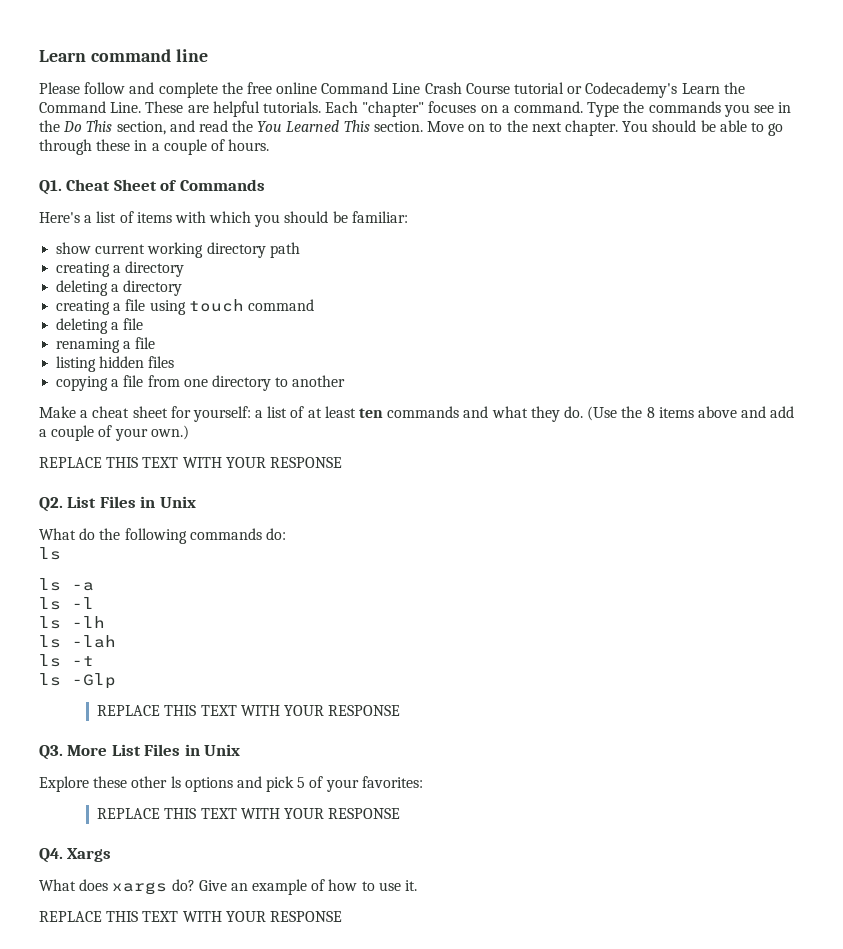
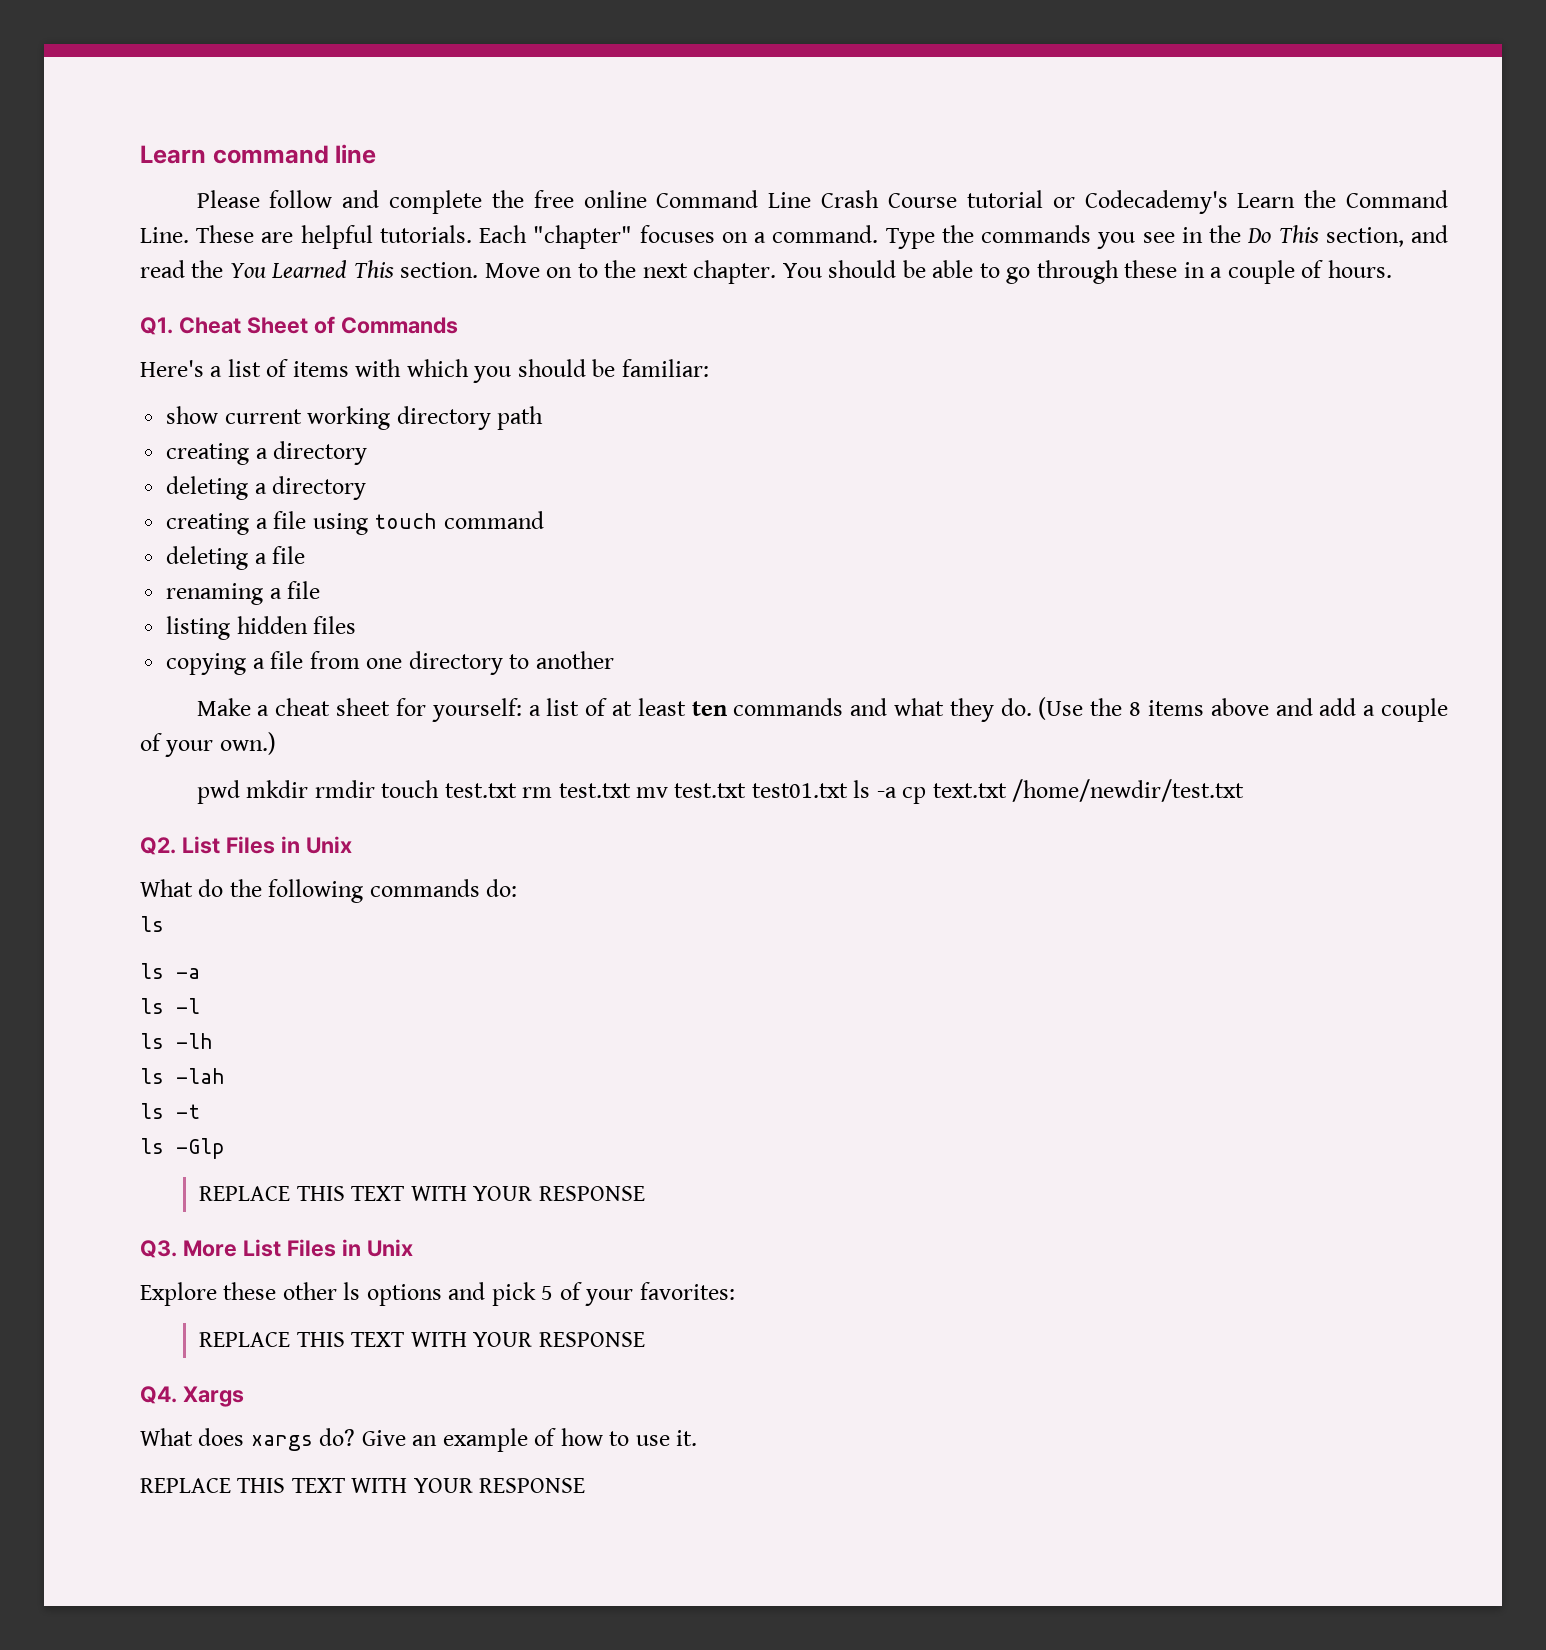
  (Use the 8 items above and add a couple of your own.)
- REPLACE THIS TEXT WITH YOUR RESPONSE
+ pwd mkdir rmdir touch test.txt rm test.txt mv test.txt test01.txt ls -a cp text.txt /home/newdir/test.txt

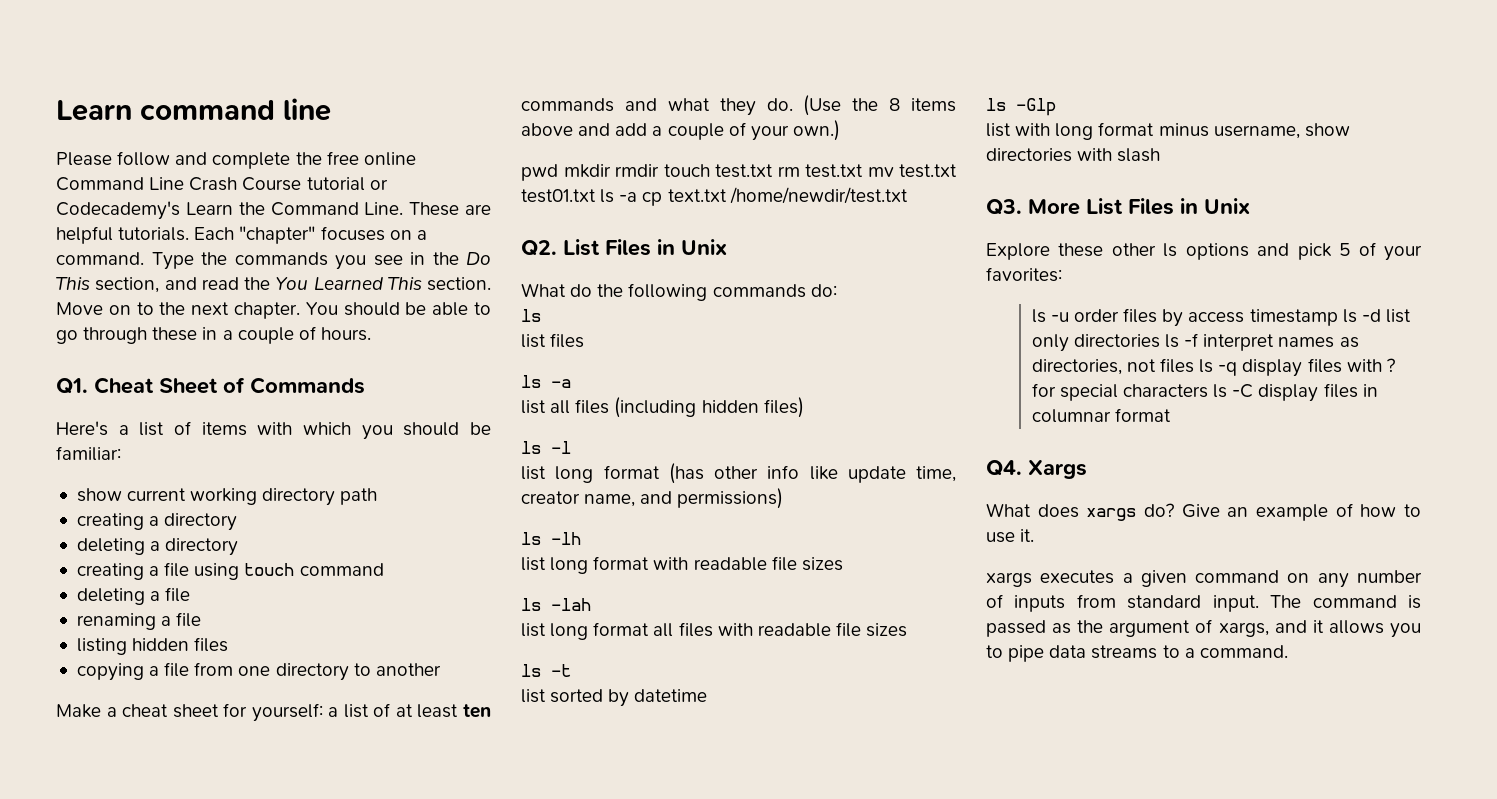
+ list files
+ list all files (including hidden files)
  ls -l
+ list long format (has other info like update time, creator name, and permissions)
  ls -lh
+ list long format with readable file sizes
  ls -lah
+ list long format all files with readable file sizes
  ls -t
+ list sorted by datetime
  ls -Glp
- REPLACE THIS TEXT WITH YOUR RESPONSE
+ list with long format minus username, show directories with slash
  Explore these other ls options and pick 5 of your favorites:
- REPLACE THIS TEXT WITH YOUR RESPONSE
+ ls -u order files by access timestamp ls -d list only directories ls -f interpret names as directories, not files ls -q display files with ? for special characters ls -C display files in columnar format
  Give an example of how to use it.
- REPLACE THIS TEXT WITH YOUR RESPONSE
+ xargs executes a given command on any number of inputs from standard input. The command is passed as the argument of xargs, and it allows you to pipe data streams to a command.

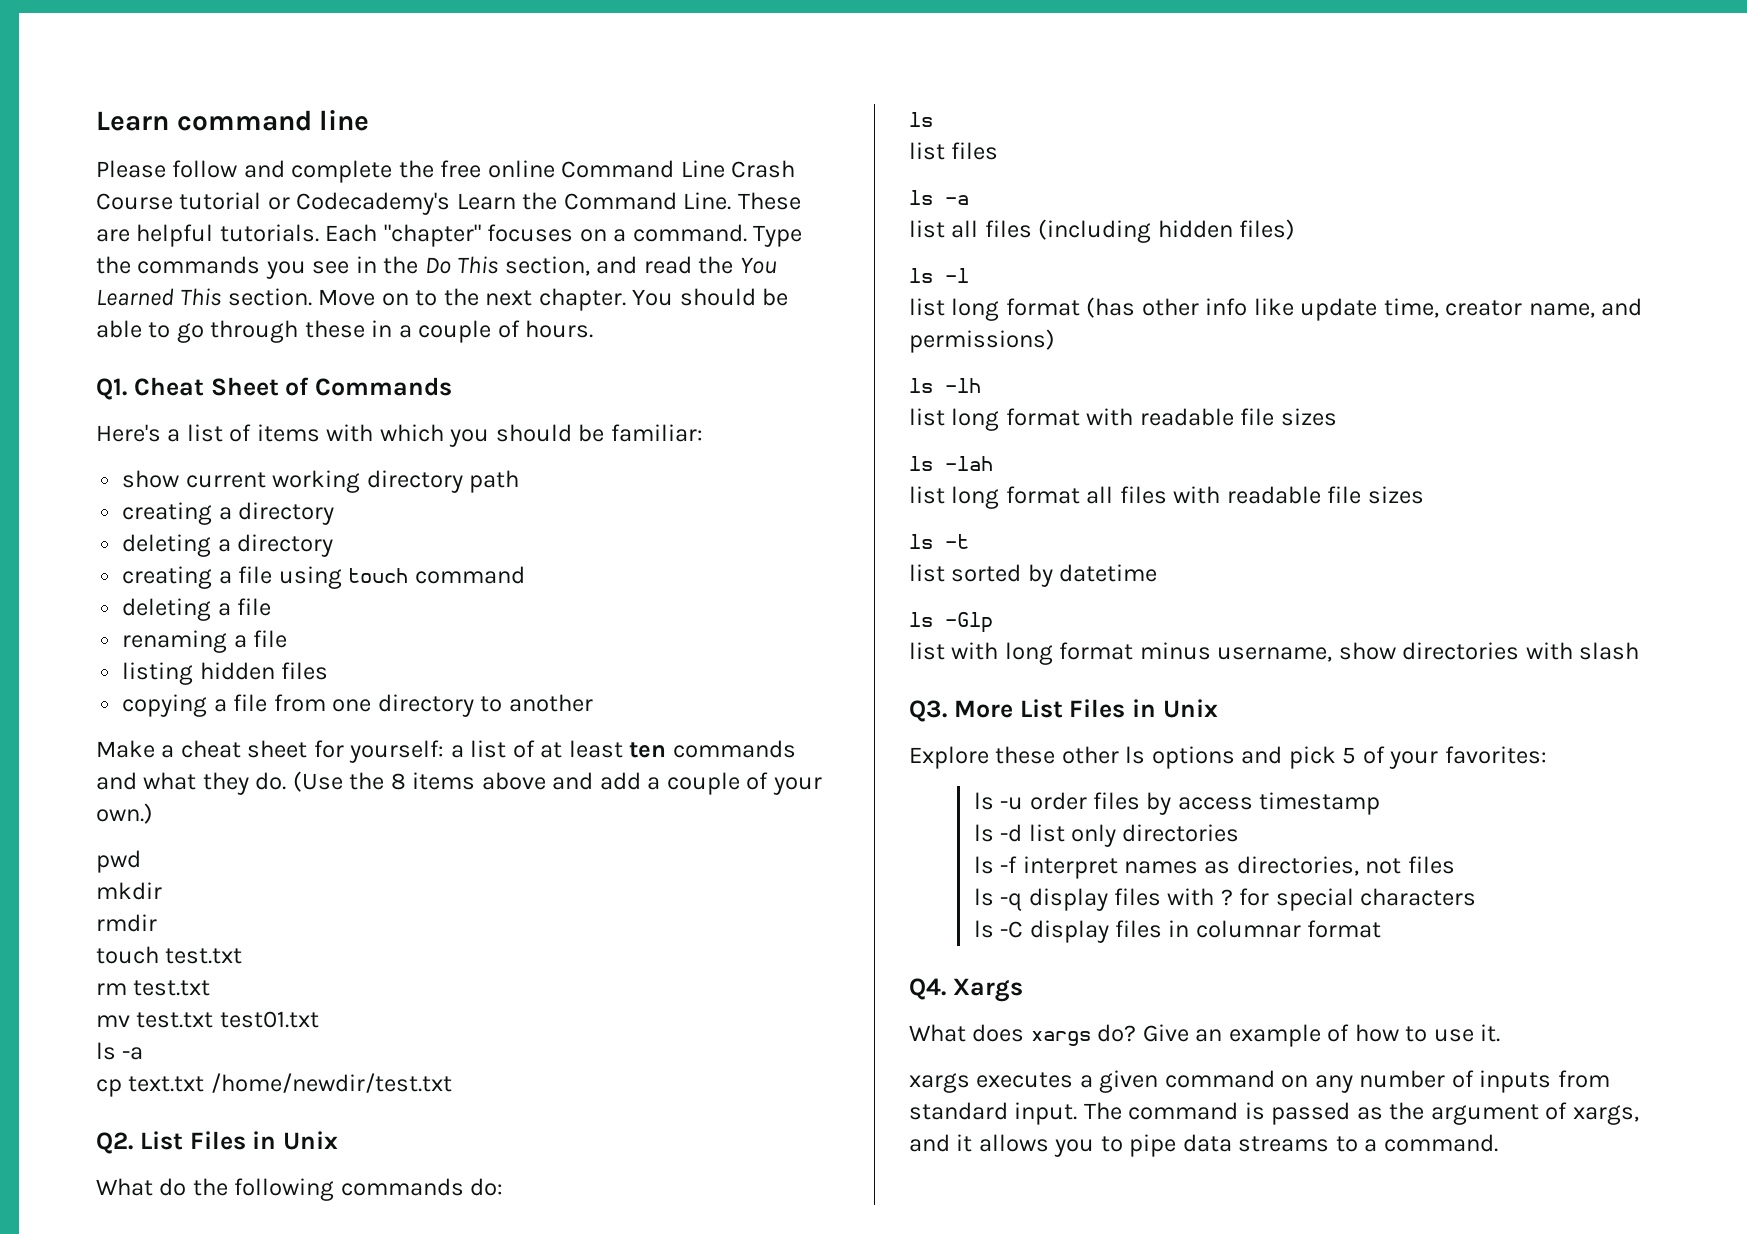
- pwd mkdir rmdir touch test.txt rm test.txt mv test.txt test01.txt ls -a cp text.txt /home/newdir/test.txt
+ pwd
+ mkdir
+ rmdir
+ touch test.txt
+ rm test.txt
+ mv test.txt test01.txt
+ ls -a
+ cp text.txt /home/newdir/test.txt
- ls -u order files by access timestamp ls -d list only directories ls -f interpret names as directories, not files ls -q display files with ? for special characters ls -C display files in columnar format
+ ls -u order files by access timestamp
+ ls -d list only directories
+ ls -f interpret names as directories, not files
+ ls -q display files with ? for special characters
+ ls -C display files in columnar format

